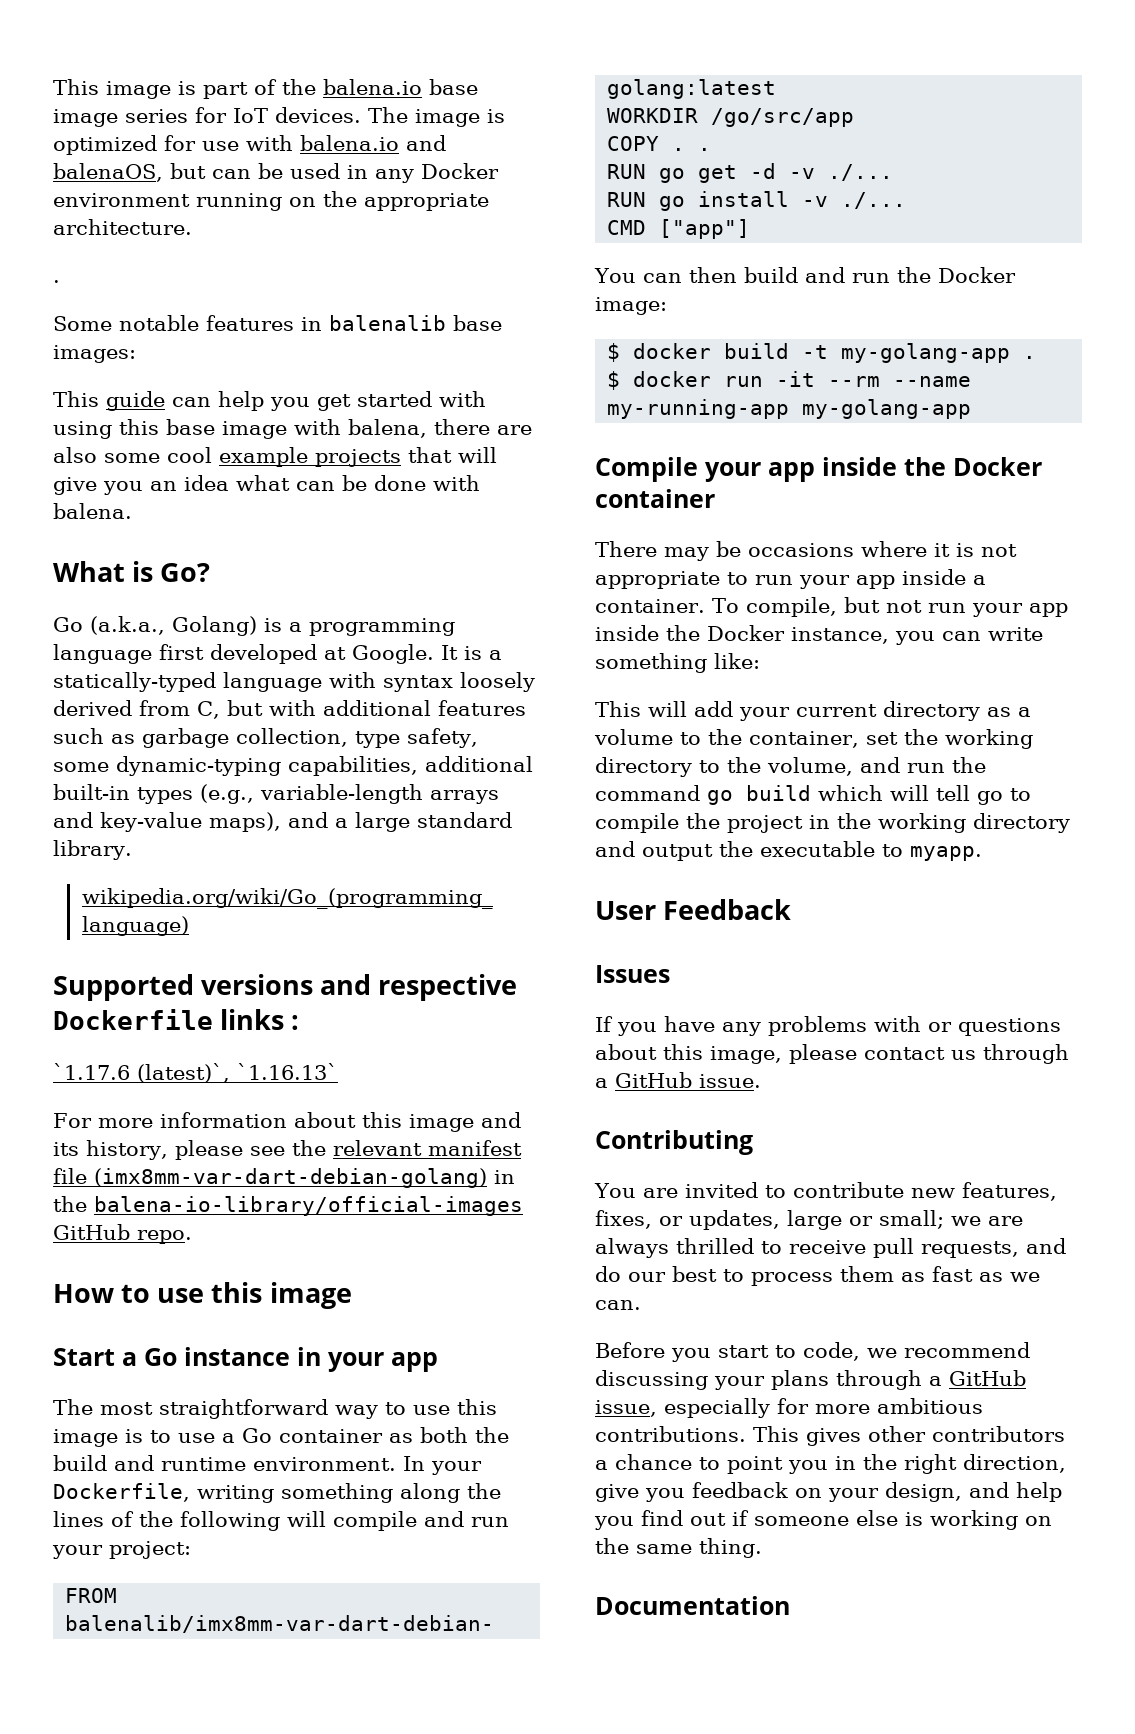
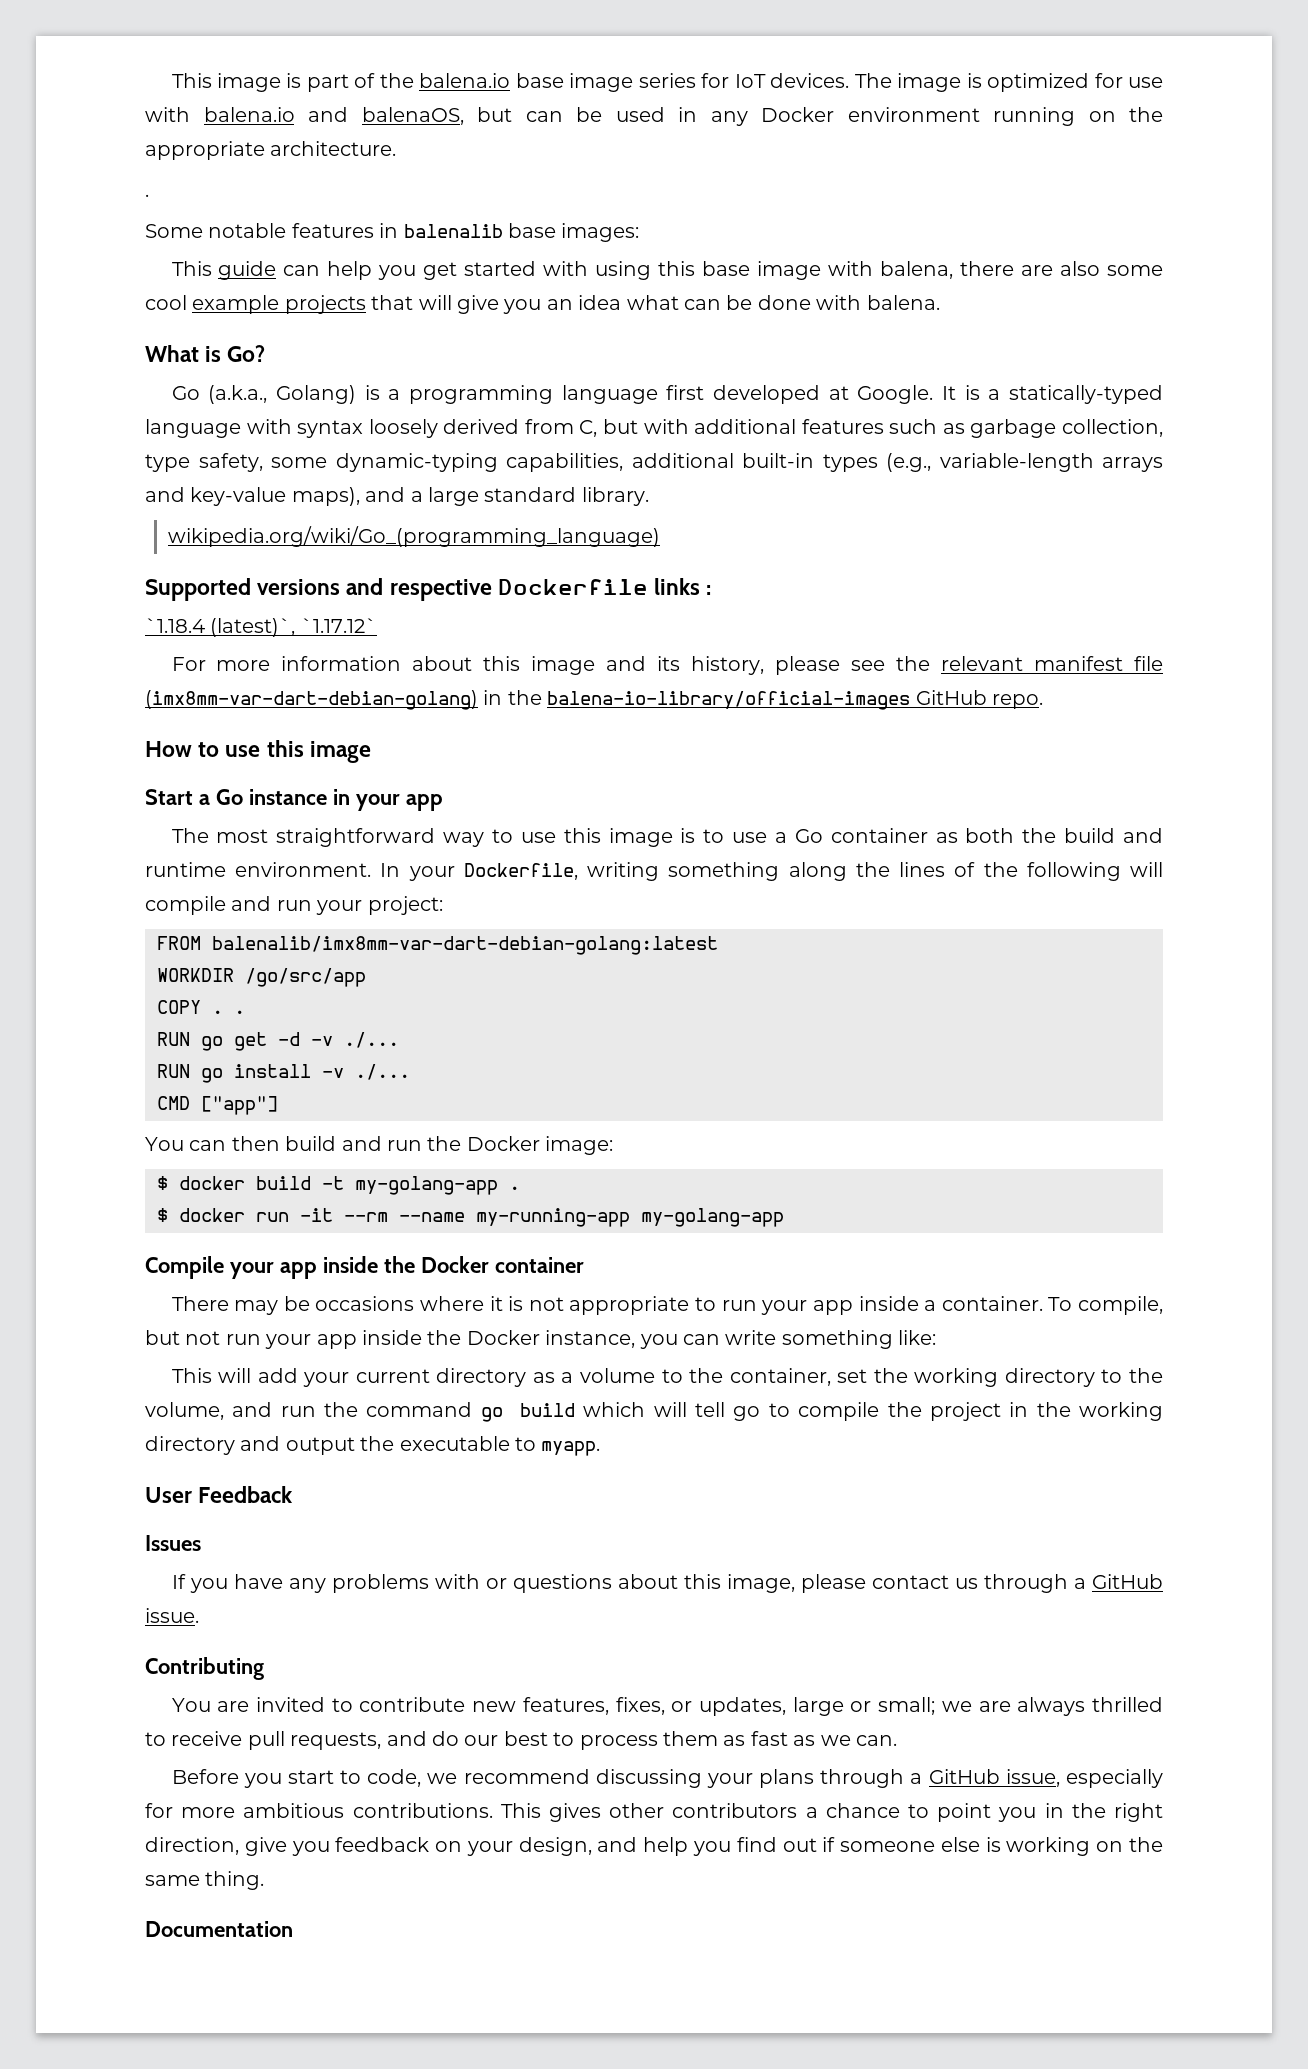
- `1.17.6 (latest)`, `1.16.13`
+ `1.18.4 (latest)`, `1.17.12`

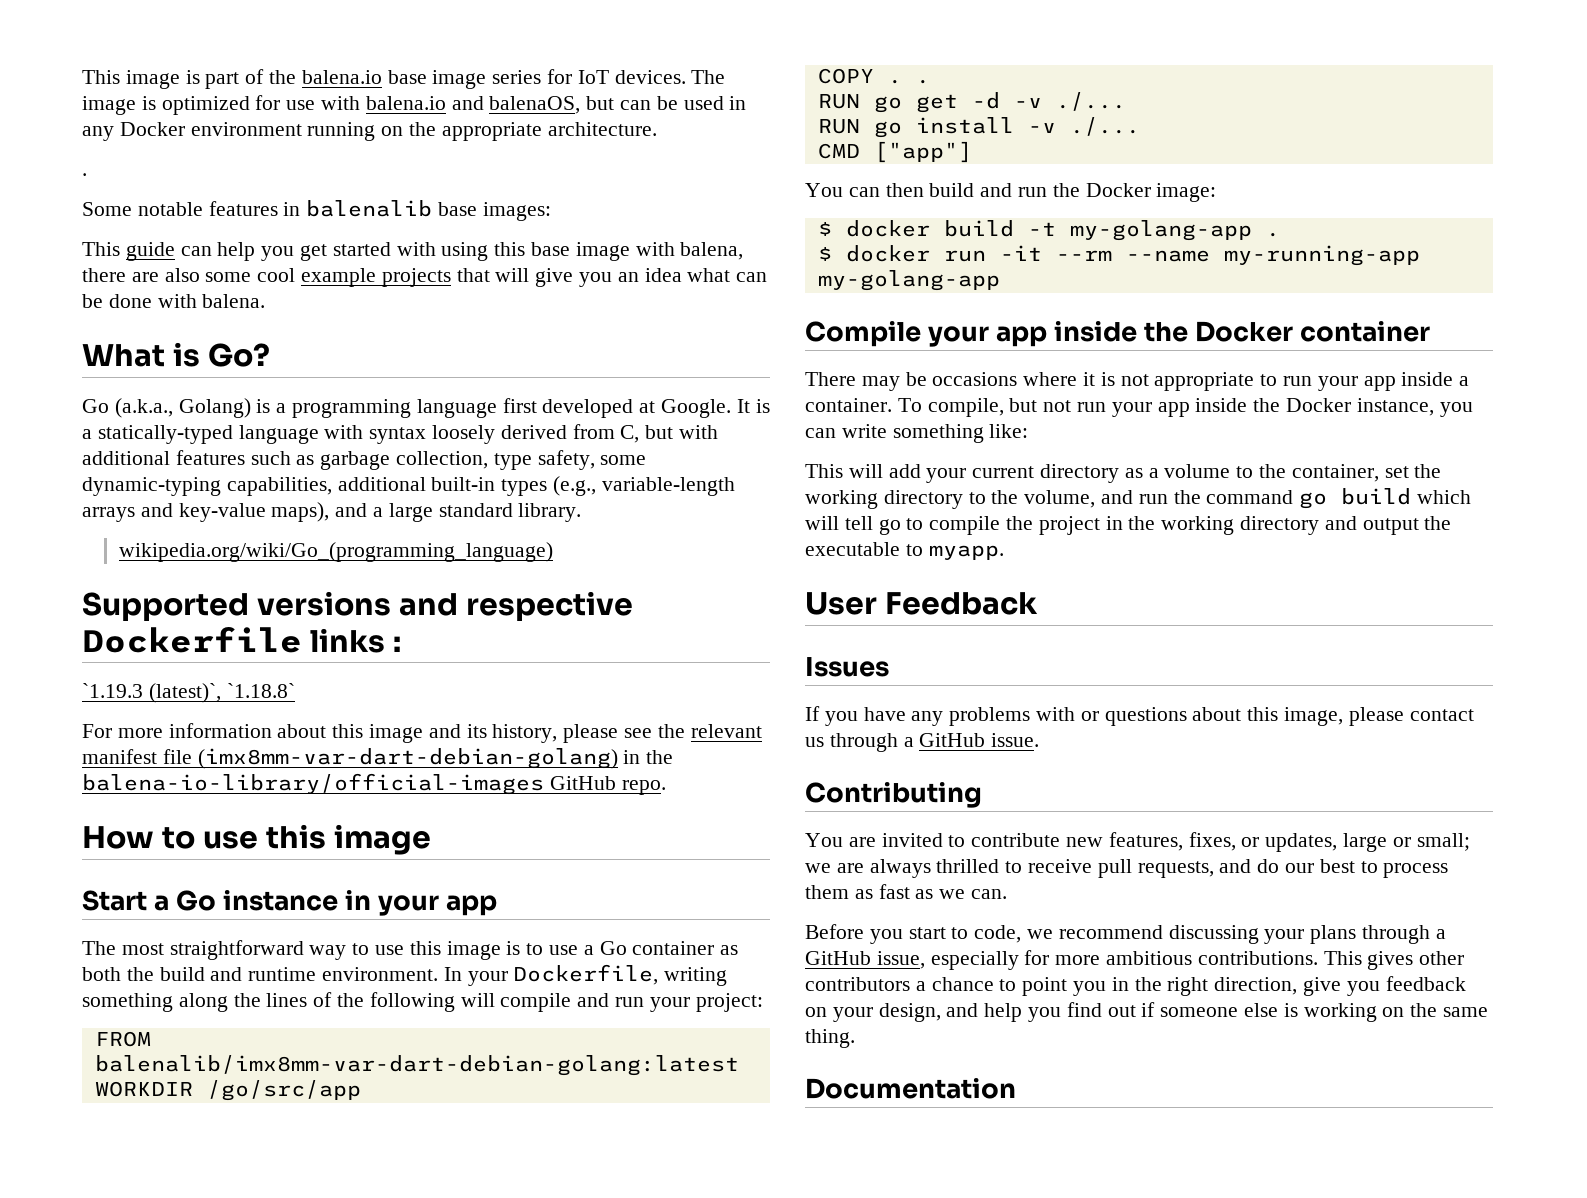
- `1.18.4 (latest)`, `1.17.12`
+ `1.19.3 (latest)`, `1.18.8`

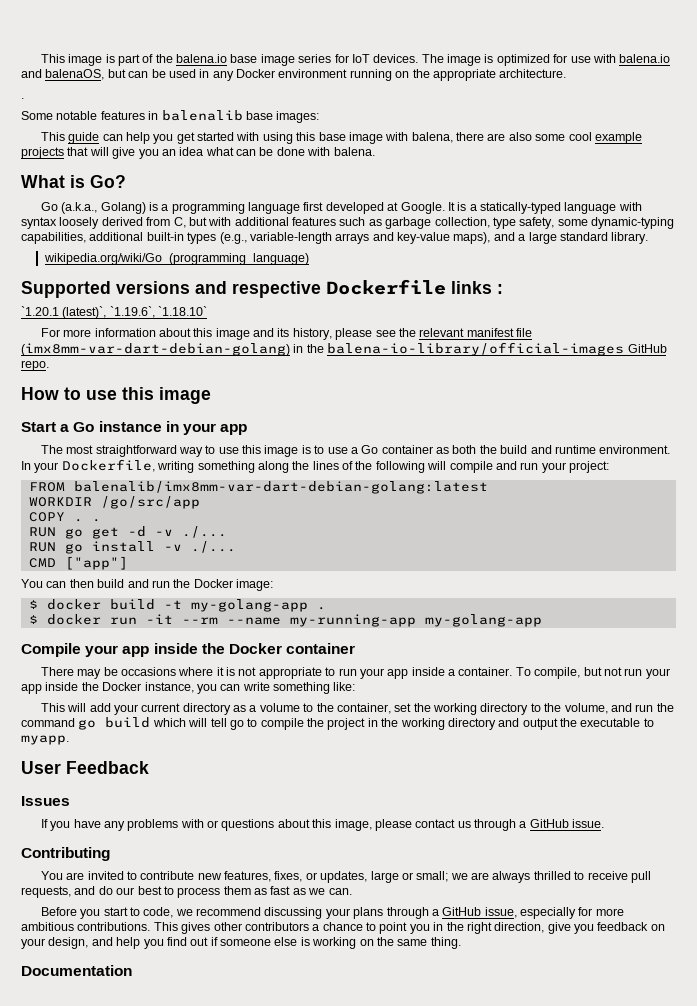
- `1.19.3 (latest)`, `1.18.8`
+ `1.20.1 (latest)`, `1.19.6`, `1.18.10`

